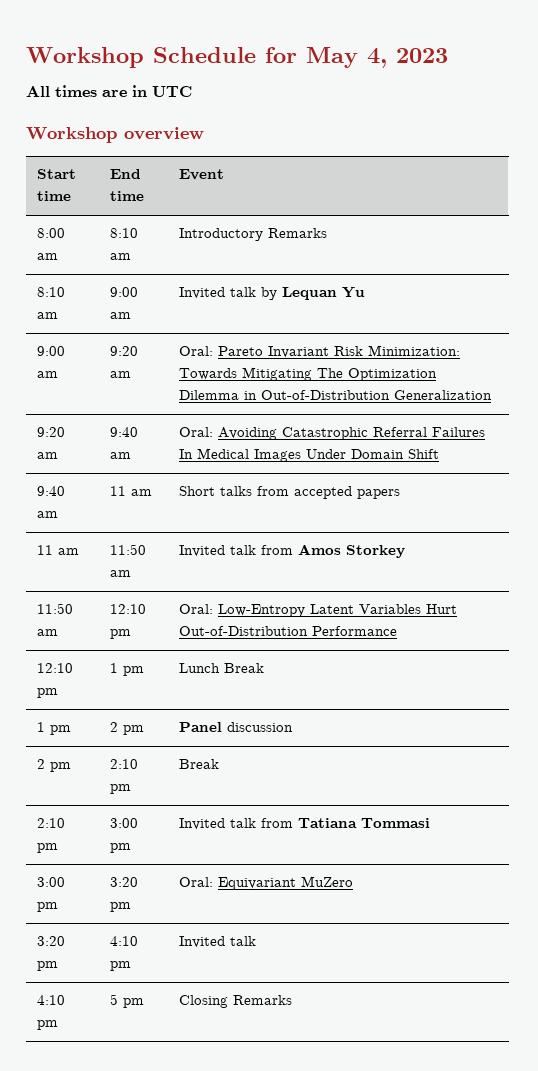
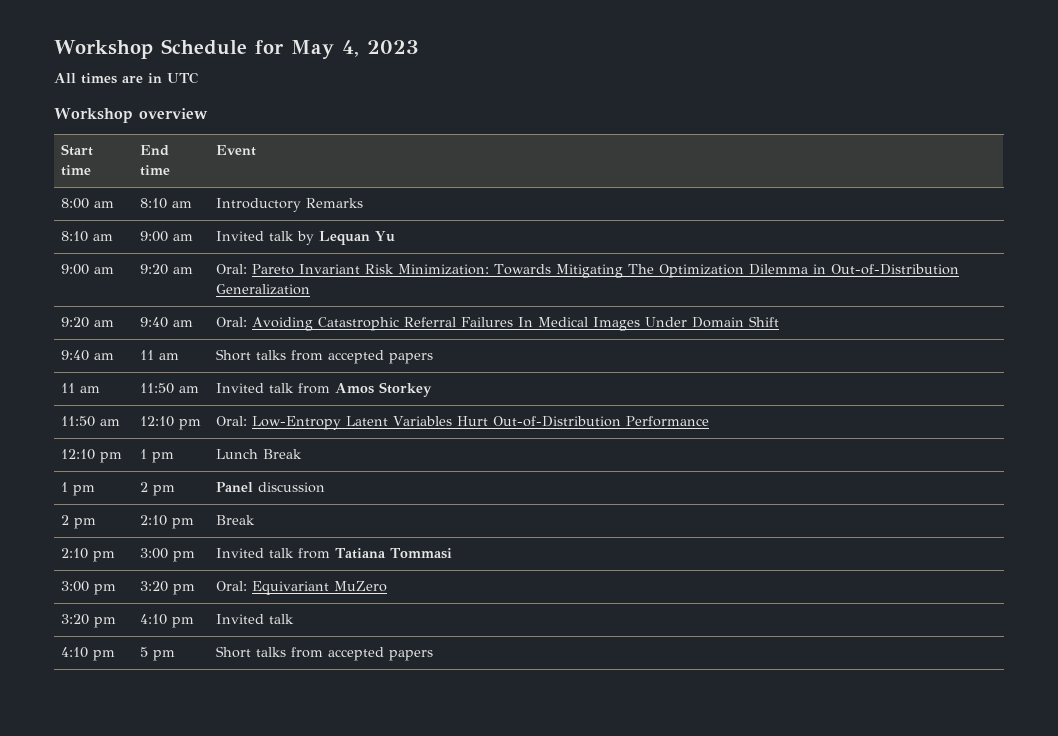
- 4:10 pm | 5 pm | Closing Remarks
+ 4:10 pm | 5 pm | Short talks from accepted papers

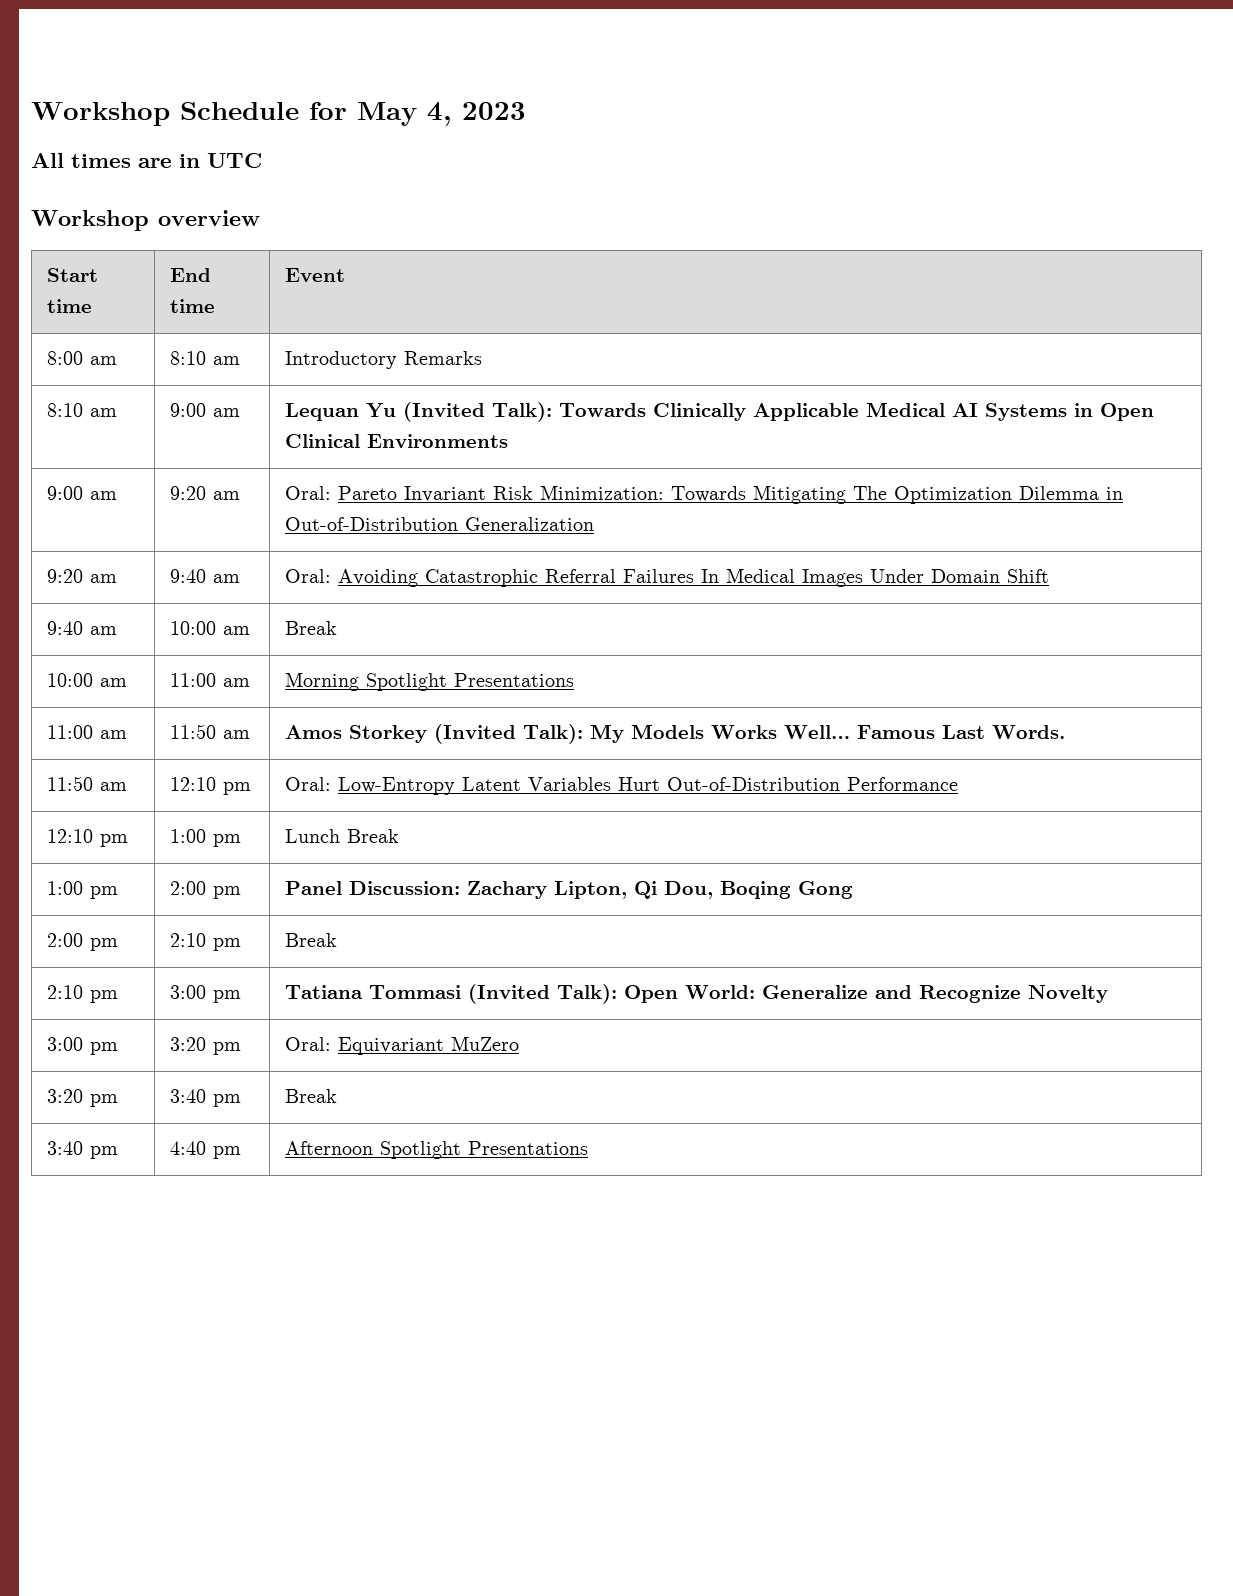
- 8:10 am | 9:00 am | Invited talk by Lequan Yu
+ 8:10 am | 9:00 am | Lequan Yu (Invited Talk): Towards Clinically Applicable Medical AI Systems in Open Clinical Environments
- 9:40 am | 11 am | Short talks from accepted papers
- 11 am | 11:50 am | Invited talk from Amos Storkey
+ 9:40 am | 10:00 am | Break
+ 10:00 am | 11:00 am | Morning Spotlight Presentations
+ 11:00 am | 11:50 am | Amos Storkey (Invited Talk): My Models Works Well… Famous Last Words.
- 12:10 pm | 1 pm | Lunch Break
+ 12:10 pm | 1:00 pm | Lunch Break
- 1 pm | 2 pm | Panel discussion
- 2 pm | 2:10 pm | Break
+ 1:00 pm | 2:00 pm | Panel Discussion: Zachary Lipton, Qi Dou, Boqing Gong
+ 2:00 pm | 2:10 pm | Break
- 2:10 pm | 3:00 pm | Invited talk from Tatiana Tommasi
+ 2:10 pm | 3:00 pm | Tatiana Tommasi (Invited Talk): Open World: Generalize and Recognize Novelty
- 3:20 pm | 4:10 pm | Invited talk
- 4:10 pm | 5 pm | Short talks from accepted papers
+ 3:20 pm | 3:40 pm | Break
+ 3:40 pm | 4:40 pm | Afternoon Spotlight Presentations

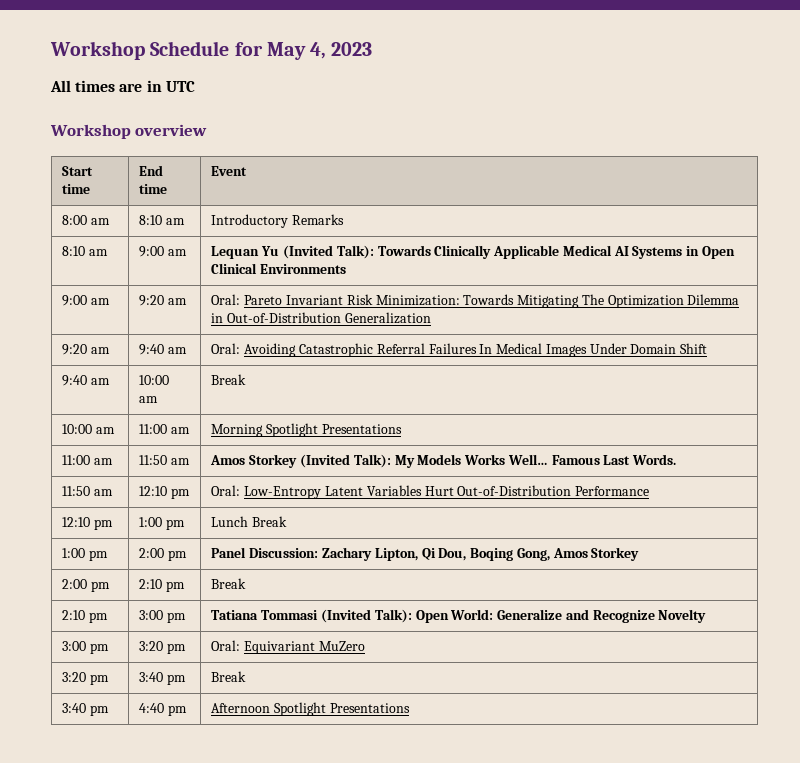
- 1:00 pm | 2:00 pm | Panel Discussion: Zachary Lipton, Qi Dou, Boqing Gong
+ 1:00 pm | 2:00 pm | Panel Discussion: Zachary Lipton, Qi Dou, Boqing Gong, Amos Storkey

